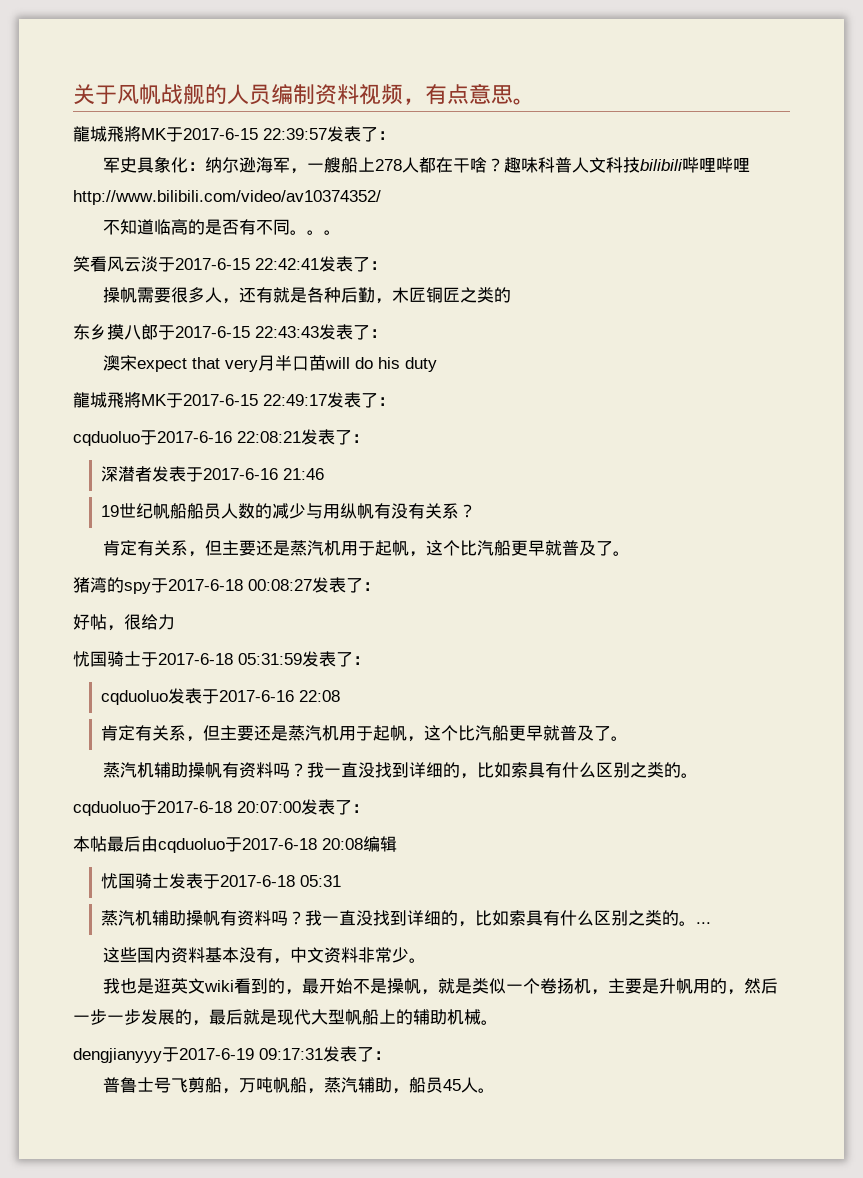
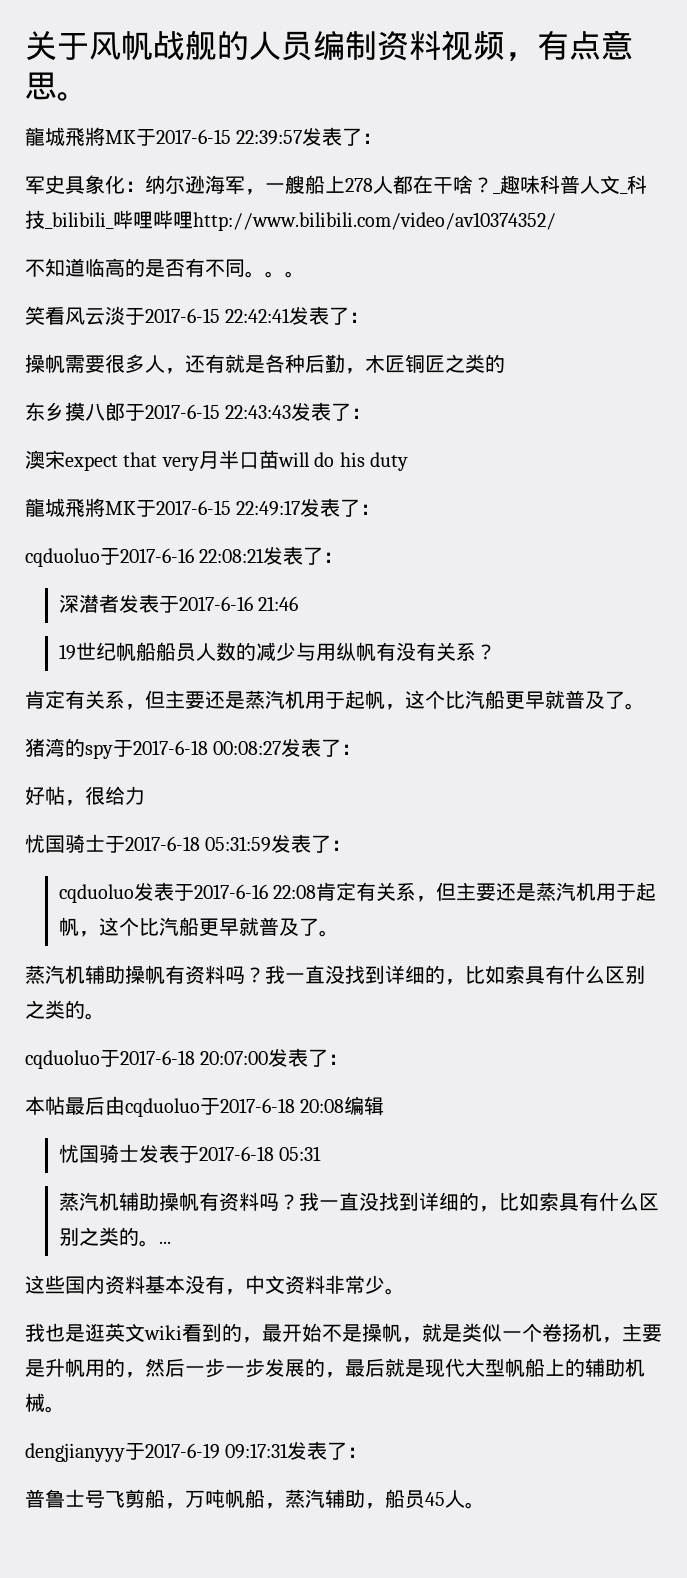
- 趣味科普人文科技bilibili哔哩哔哩http://www.bilibili.com/video/av10374352/
+ _趣味科普人文_科技_bilibili_哔哩哔哩http://www.bilibili.com/video/av10374352/
- cqduoluo发表于2017-6-16 22:08
- 肯定有关系，但主要还是蒸汽机用于起帆，这个比汽船更早就普及了。
+ cqduoluo发表于2017-6-16 22:08肯定有关系，但主要还是蒸汽机用于起帆，这个比汽船更早就普及了。

